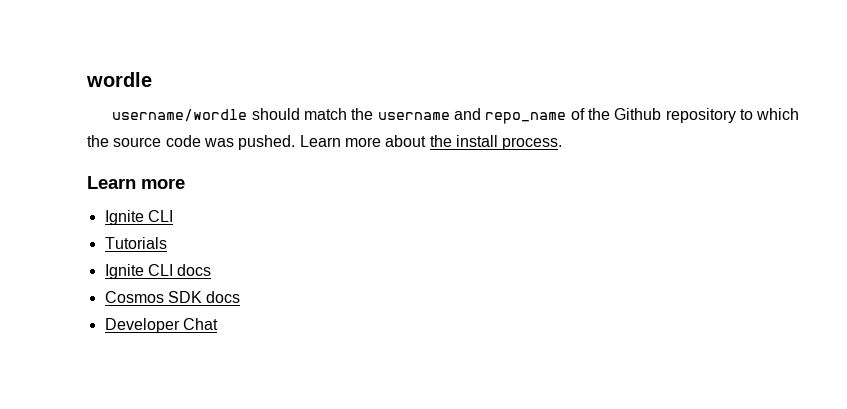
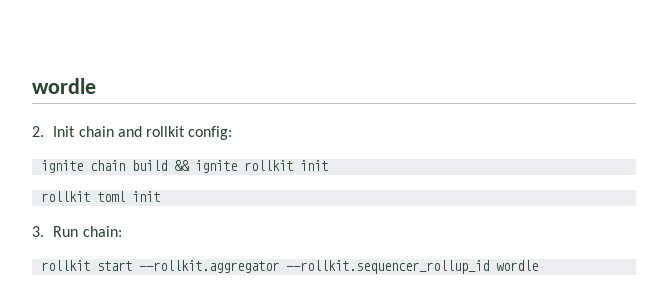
- username/wordle should match the username and repo_name of the Github repository to which the source code was pushed. Learn more about the install process.
- Learn more
- Ignite CLI
- Tutorials
- Ignite CLI docs
- Cosmos SDK docs
- Developer Chat
+ 2. Init chain and rollkit config:
+ ignite chain build && ignite rollkit init
+ rollkit toml init
+ 3. Run chain:
+ rollkit start --rollkit.aggregator --rollkit.sequencer_rollup_id wordle

